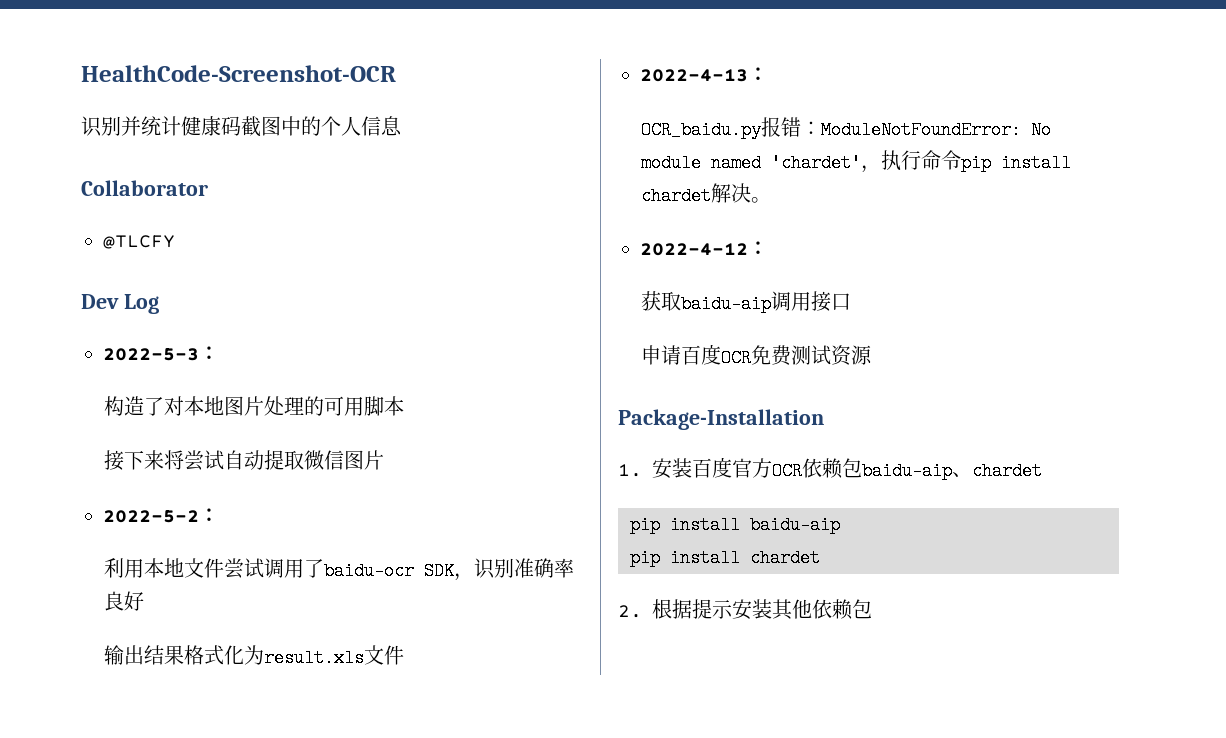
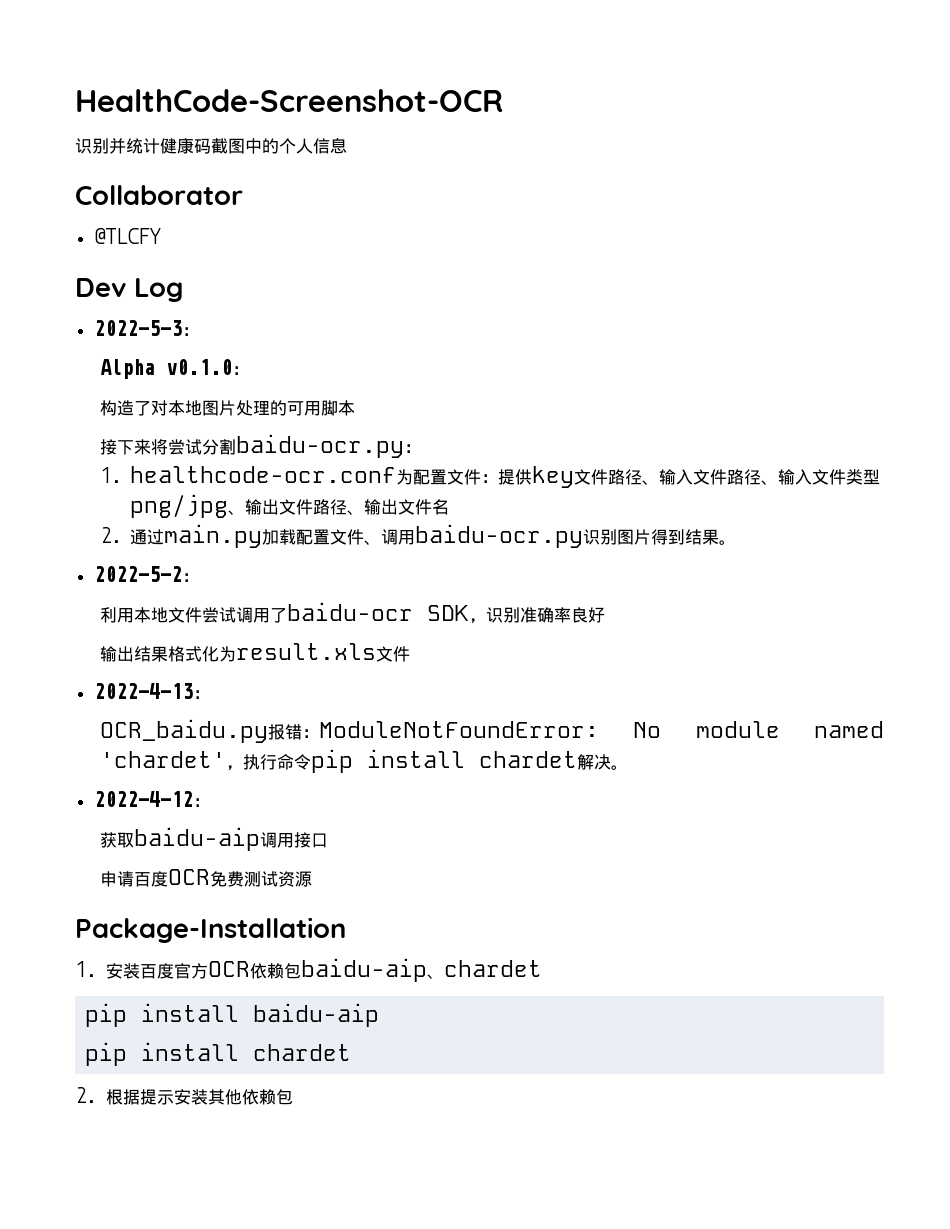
+ Alpha v0.1.0：
- 接下来将尝试自动提取微信图片
+ 接下来将尝试分割baidu-ocr.py：
+ 1. healthcode-ocr.conf为配置文件：提供key文件路径、输入文件路径、输入文件类型png/jpg、输出文件路径、输出文件名
+ 2.通过main.py加载配置文件、调用baidu-ocr.py识别图片得到结果。

